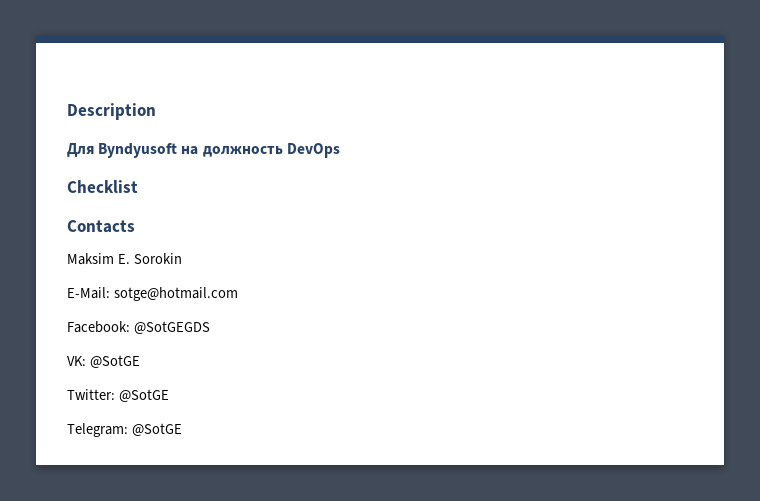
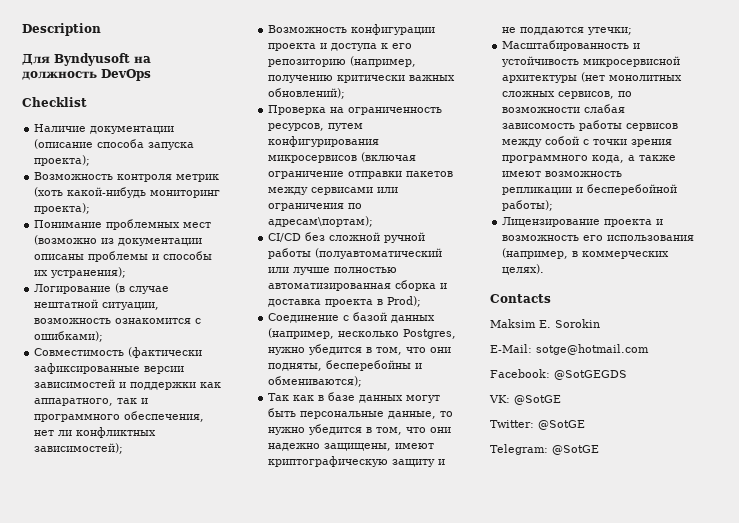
+ Наличие документации (описание способа запуска проекта);
+ Возможность контроля метрик (хоть какой-нибудь мониторинг проекта);
+ Понимание проблемных мест (возможно из документации описаны проблемы и способы их устранения);
+ Логирование (в случае нештатной ситуации, возможность ознакомится с ошибками);
+ Совместимость (фактически зафиксированные версии зависимостей и поддержки как аппаратного, так и программного обеспечения, нет ли конфликтных зависимостей);
+ Возможность конфигурации проекта и доступа к его репозиторию (например, получению критически важных обновлений);
+ Проверка на ограниченность ресурсов, путем конфигурирования микросервисов (включая ограничение отправки пакетов между сервисами или ограничения по адресам\портам);
+ CI/CD без сложной ручной работы (полуавтоматический или лучше полностью автоматизированная сборка и доставка проекта в Prod);
+ Соединение с базой данных (например, несколько Postgres, нужно убедится в том, что они подняты, бесперебойны и обмениваются);
+ Так как в базе данных могут быть персональные данные, то нужно убедится в том, что они надежно защищены, имеют криптографическую защиту и не поддаются утечки;
+ Масштабированность и устойчивость микросервисной архитектуры (нет монолитных сложных сервисов, по возможности слабая зависомость работы сервисов между собой с точки зрения программного кода, а также имеют возможность репликации и бесперебойной работы);
+ Лицензирование проекта и возможность его использования (например, в коммерческих целях).

